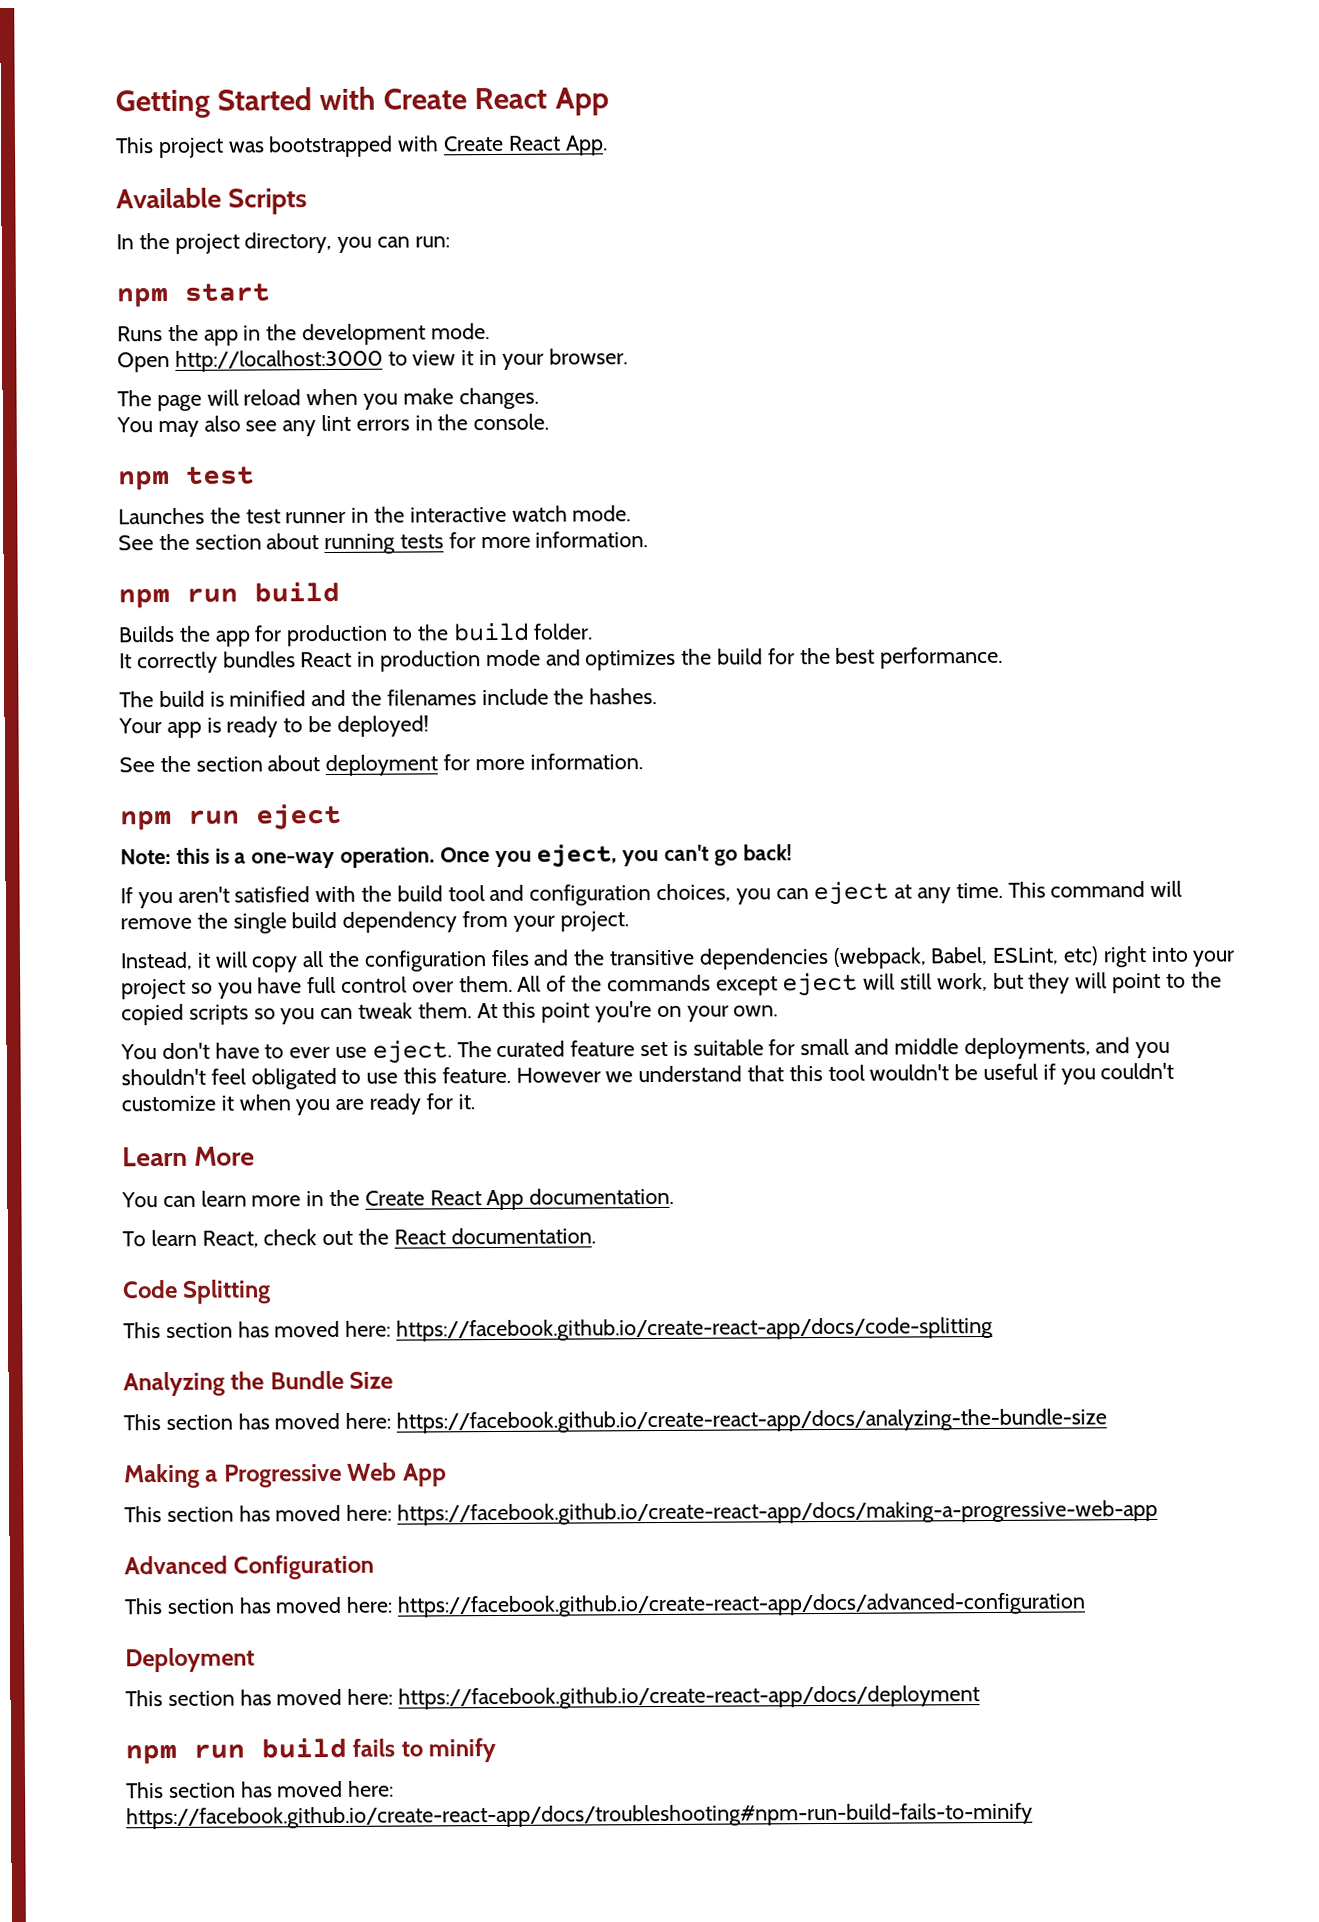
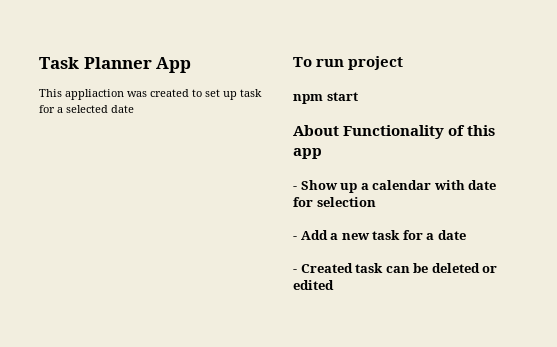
- Getting Started with Create React App
- This project was bootstrapped with Create React App.
- Available Scripts
- In the project directory, you can run:
+ Task Planner App
+ This appliaction was created to set up task for a selected date
+ To run project
  npm start
- Runs the app in the development mode.
- Open http://localhost:3000 to view it in your browser.
- The page will reload when you make changes.
- You may also see any lint errors in the console.
- npm test
- Launches the test runner in the interactive watch mode.
- See the section about running tests for more information.
- npm run build
- Builds the app for production to the build folder.
- It correctly bundles React in production mode and optimizes the build for the best performance.
- The build is minified and the filenames include the hashes.
- Your app is ready to be deployed!
- See the section about deployment for more information.
- npm run eject
- Note: this is a one-way operation. Once you eject, you can't go back!
- If you aren't satisfied with the build tool and configuration choices, you can eject at any time. This command will remove the single build dependency from your project.
- Instead, it will copy all the configuration files and the transitive dependencies (webpack, Babel, ESLint, etc) right into your project so you have full control over them. All of the commands except eject will still work, but they will point to the copied scripts so you can tweak them. At this point you're on your own.
- You don't have to ever use eject. The curated feature set is suitable for small and middle deployments, and you shouldn't feel obligated to use this feature. However we understand that this tool wouldn't be useful if you couldn't customize it when you are ready for it.
- Learn More
- You can learn more in the Create React App documentation.
- To learn React, check out the React documentation.
- Code Splitting
- This section has moved here: https://facebook.github.io/create-react-app/docs/code-splitting
- Analyzing the Bundle Size
- This section has moved here: https://facebook.github.io/create-react-app/docs/analyzing-the-bundle-size
- Making a Progressive Web App
- This section has moved here: https://facebook.github.io/create-react-app/docs/making-a-progressive-web-app
- Advanced Configuration
- This section has moved here: https://facebook.github.io/create-react-app/docs/advanced-configuration
- Deployment
- This section has moved here: https://facebook.github.io/create-react-app/docs/deployment
- npm run build fails to minify
- This section has moved here: https://facebook.github.io/create-react-app/docs/troubleshooting#npm-run-build-fails-to-minify
+ About Functionality of this app
+ - Show up a calendar with date for selection
+ - Add a new task for a date
+ - Created task can be deleted or edited

